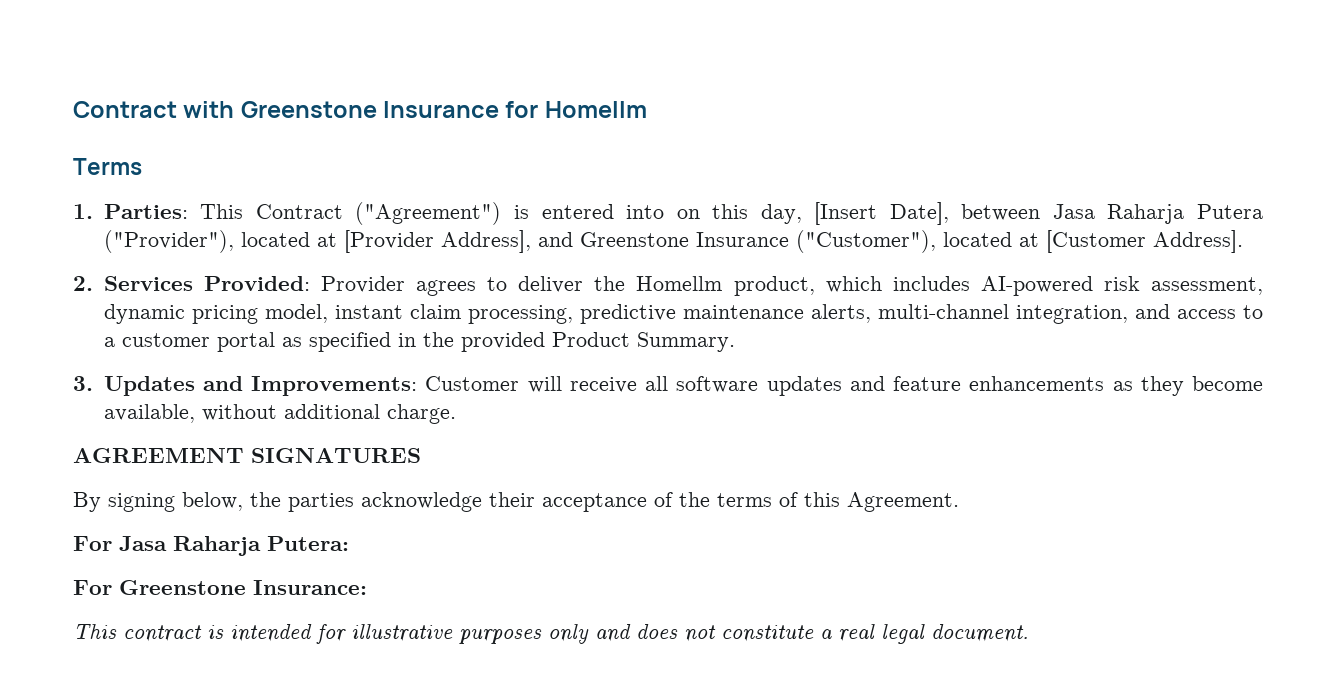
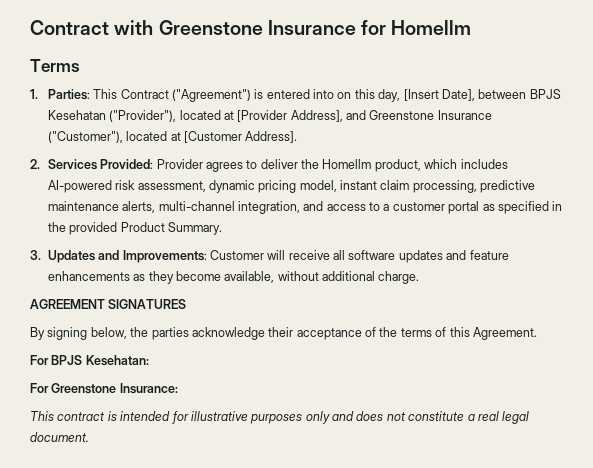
- 1. Parties: This Contract ("Agreement") is entered into on this day, [Insert Date], between Jasa Raharja Putera ("Provider"), located at [Provider Address], and Greenstone Insurance ("Customer"), located at [Customer Address].
+ 1. Parties: This Contract ("Agreement") is entered into on this day, [Insert Date], between BPJS Kesehatan ("Provider"), located at [Provider Address], and Greenstone Insurance ("Customer"), located at [Customer Address].
- For Jasa Raharja Putera:
+ For BPJS Kesehatan:

